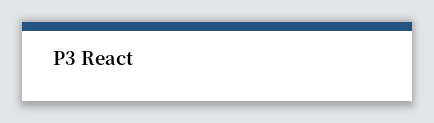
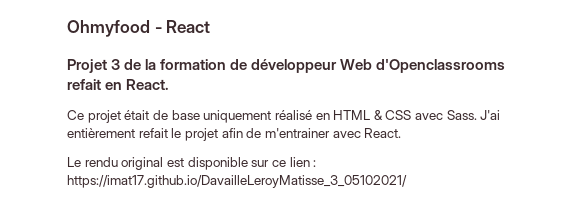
- P3 React
+ Ohmyfood - React
+ Projet 3 de la formation de développeur Web d'Openclassrooms refait en React.
+ Ce projet était de base uniquement réalisé en HTML & CSS avec Sass. J'ai entièrement refait le projet afin de m'entrainer avec React.
+ Le rendu original est disponible sur ce lien : https://imat17.github.io/DavailleLeroyMatisse_3_05102021/

